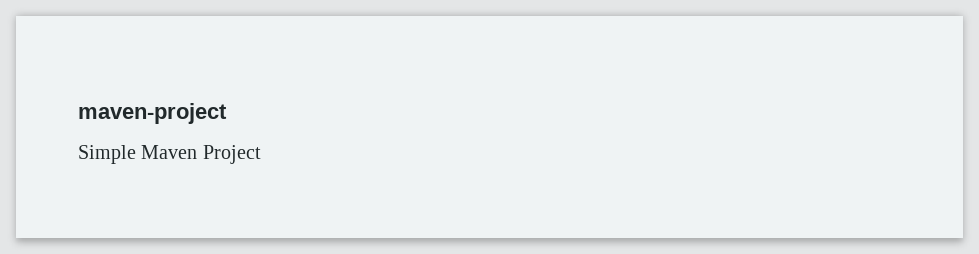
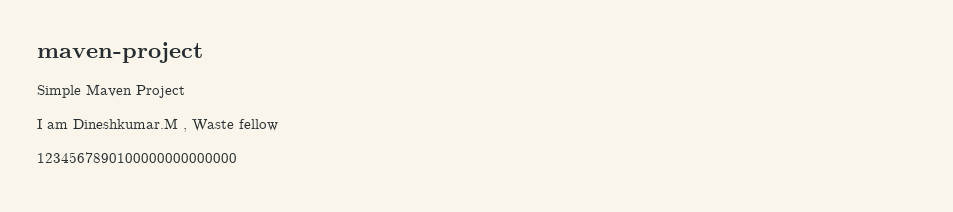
+ I am Dineshkumar.M , Waste fellow
+ 1234567890100000000000000

